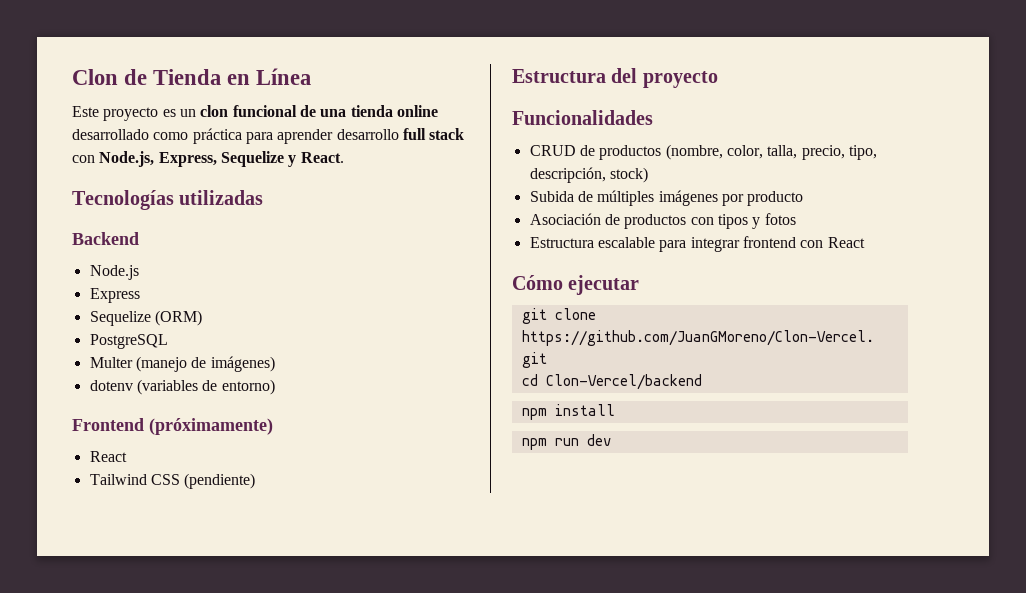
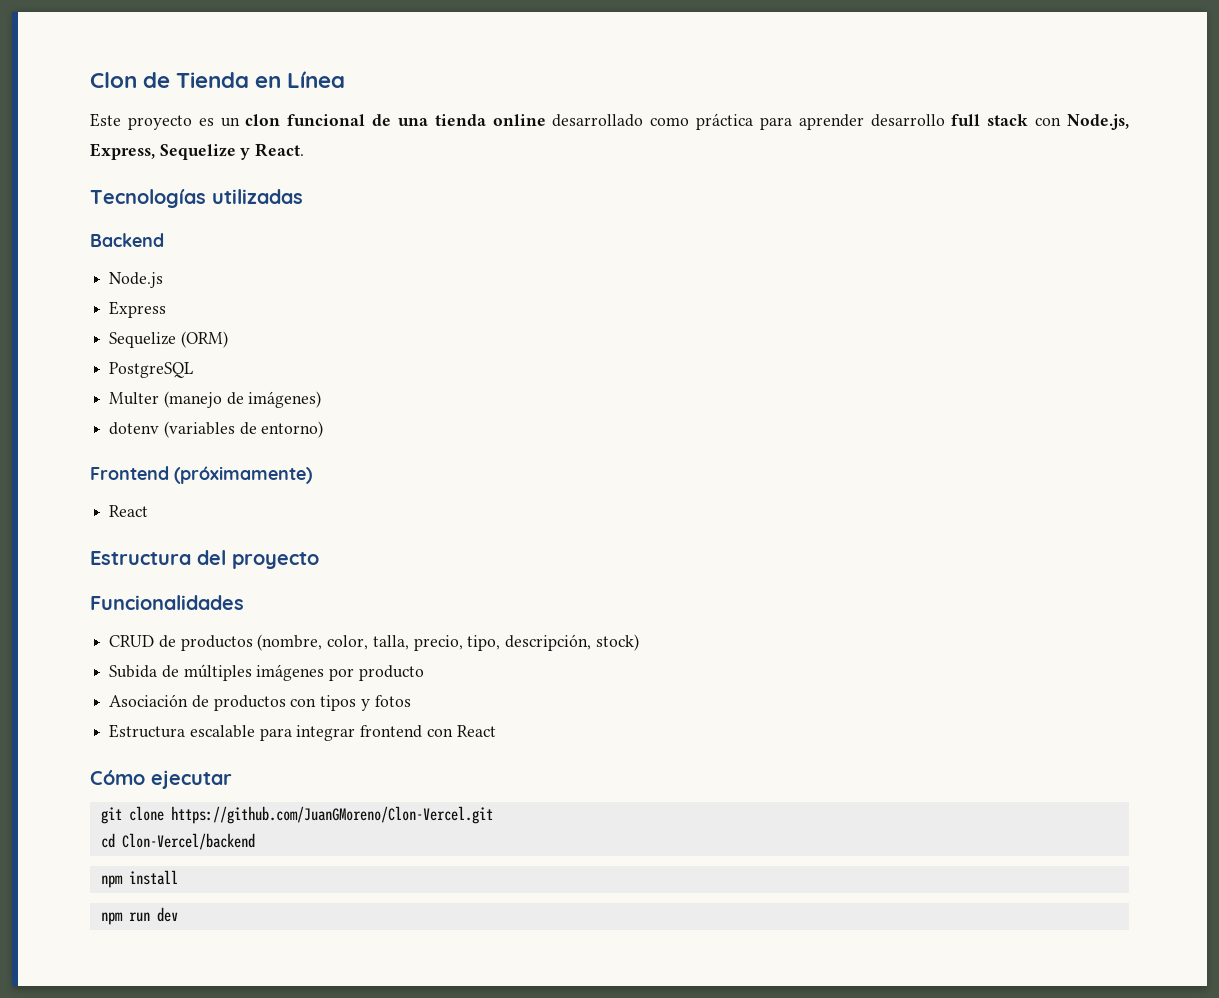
- Tailwind CSS (pendiente)

